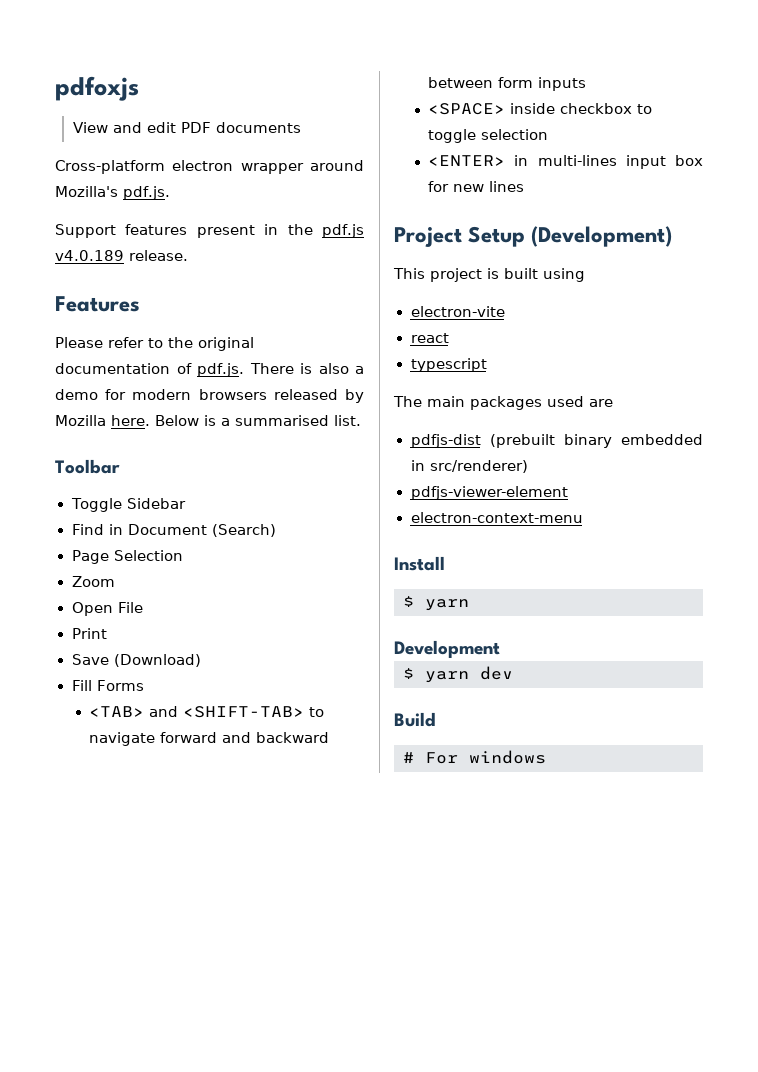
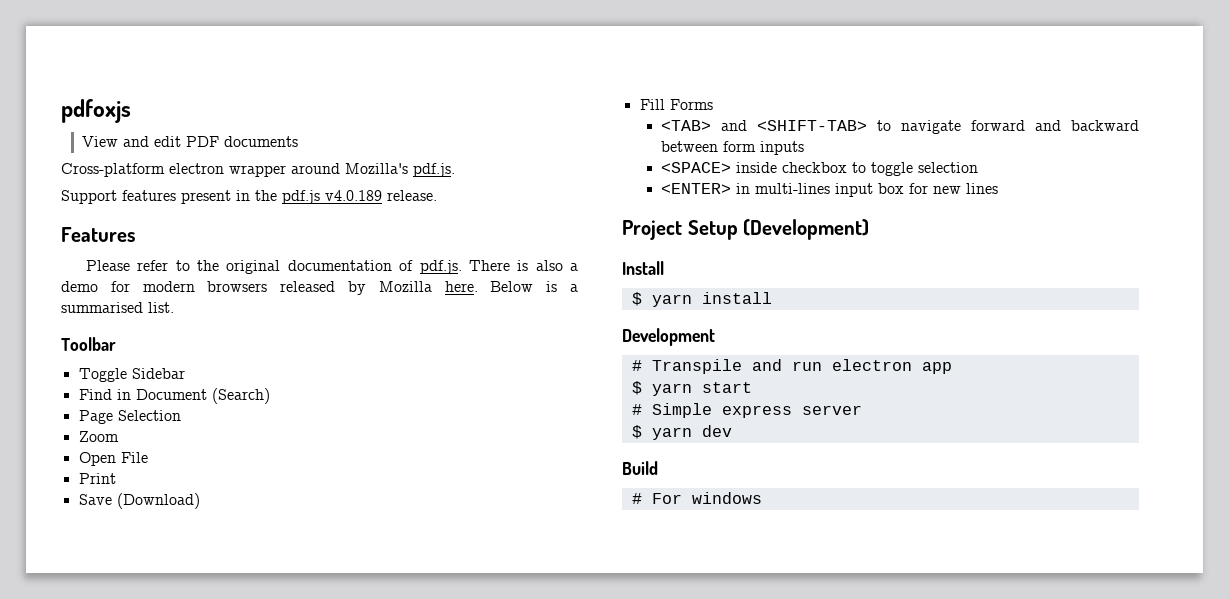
- This project is built using
- electron-vite
- react
- typescript
- The main packages used are
- pdfjs-dist (prebuilt binary embedded in src/renderer)
- pdfjs-viewer-element
- electron-context-menu
  Install
- $ yarn
+ $ yarn install
+ # Transpile and run electron app
+ $ yarn start
+ # Simple express server

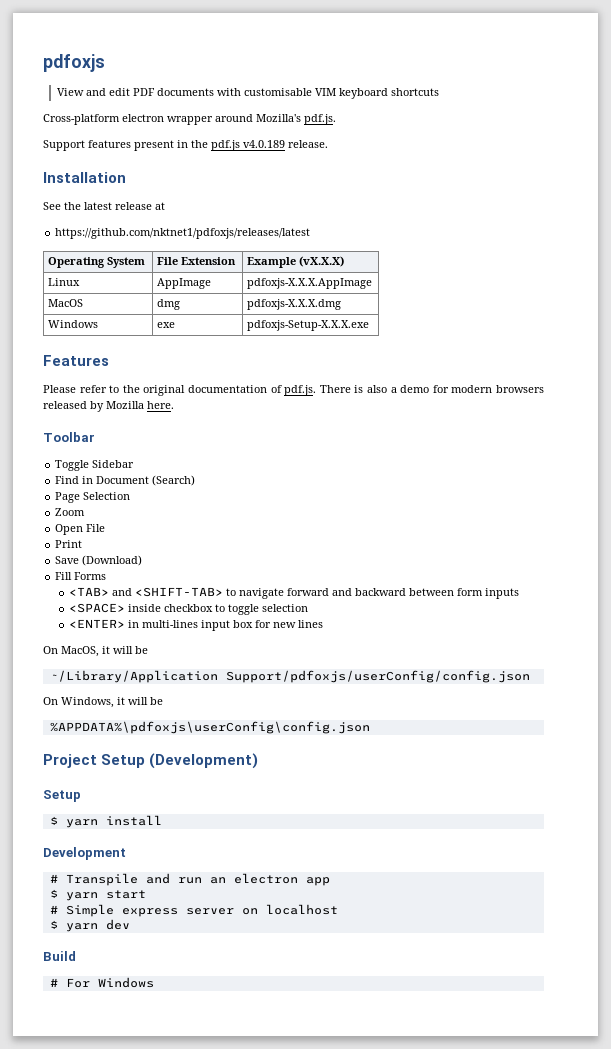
- View and edit PDF documents
+ View and edit PDF documents with customisable VIM keyboard shortcuts
+ Installation
+ See the latest release at
+ https://github.com/nktnet1/pdfoxjs/releases/latest
+ Operating System | File Extension | Example (vX.X.X)
+ Linux | AppImage | pdfoxjs-X.X.X.AppImage
+ MacOS | dmg | pdfoxjs-X.X.X.dmg
+ Windows | exe | pdfoxjs-Setup-X.X.X.exe
- Below is a summarised list.
+ On MacOS, it will be
+ ~/Library/Application Support/pdfoxjs/userConfig/config.json
+ On Windows, it will be
+ %APPDATA%\pdfoxjs\userConfig\config.json
  Project Setup (Development)
- Install
+ Setup
- # Transpile and run electron app
+ # Transpile and run an electron app
- # Simple express server
+ # Simple express server on localhost
- # For windows
+ # For Windows

